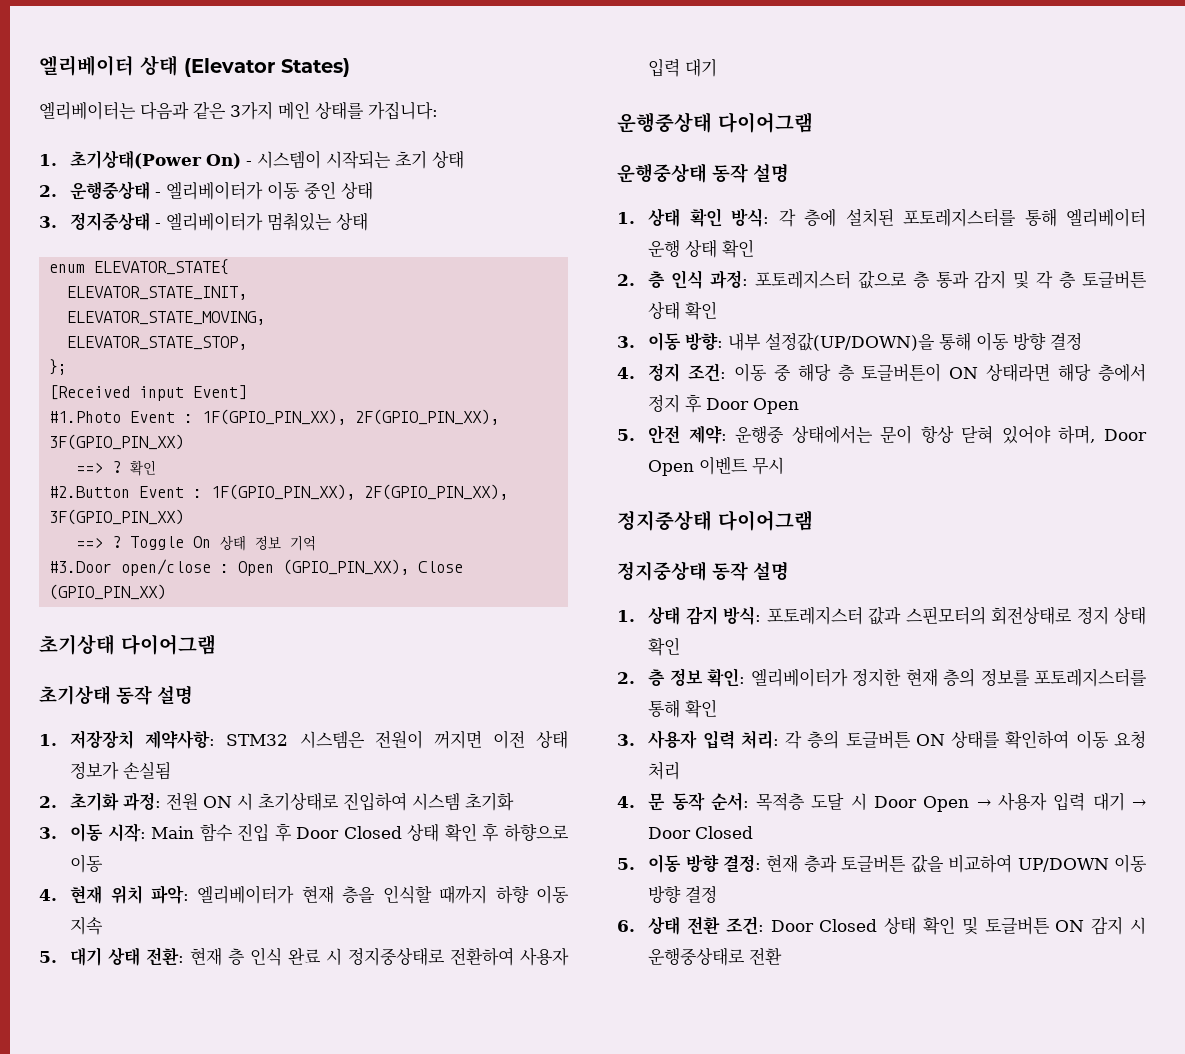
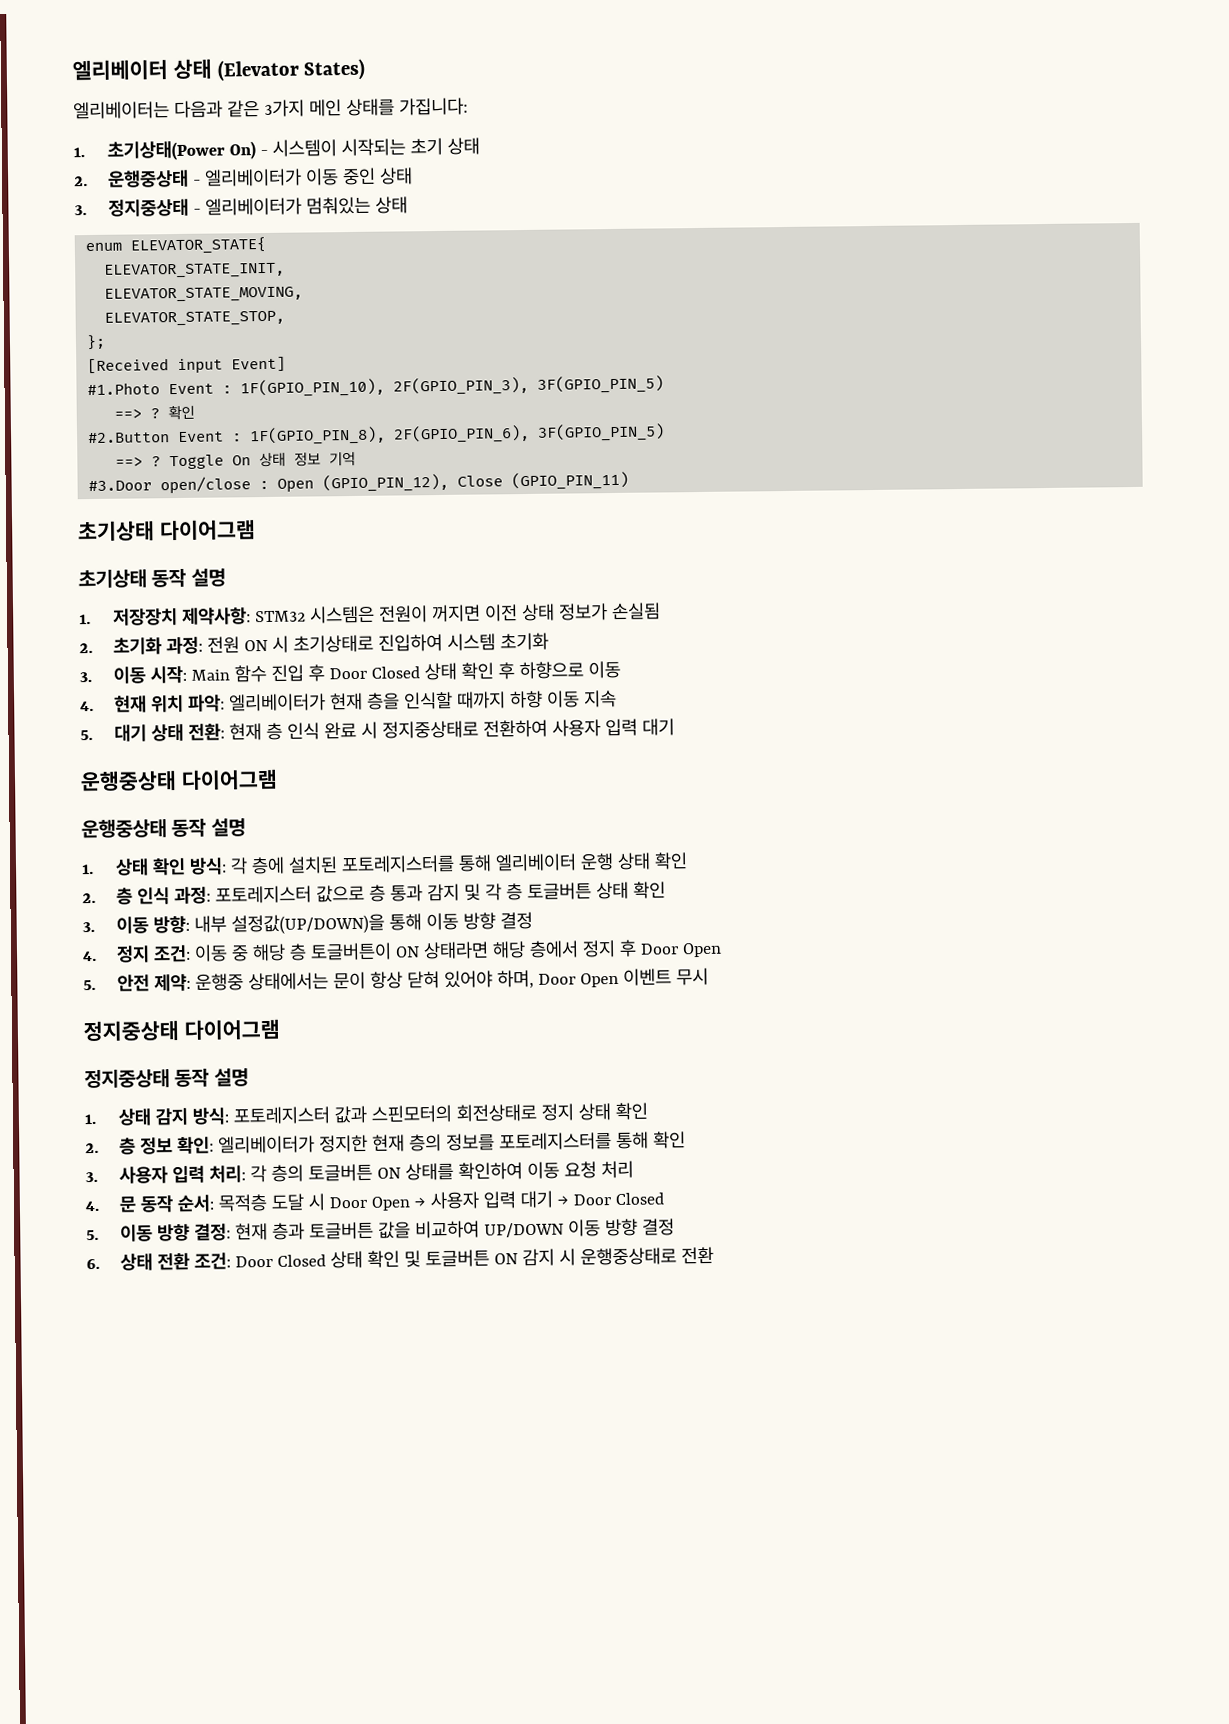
- #1.Photo Event : 1F(GPIO_PIN_XX), 2F(GPIO_PIN_XX), 3F(GPIO_PIN_XX)
+ #1.Photo Event : 1F(GPIO_PIN_10), 2F(GPIO_PIN_3), 3F(GPIO_PIN_5)
- #2.Button Event : 1F(GPIO_PIN_XX), 2F(GPIO_PIN_XX), 3F(GPIO_PIN_XX)
+ #2.Button Event : 1F(GPIO_PIN_8), 2F(GPIO_PIN_6), 3F(GPIO_PIN_5)
- #3.Door open/close : Open (GPIO_PIN_XX), Close (GPIO_PIN_XX)
+ #3.Door open/close : Open (GPIO_PIN_12), Close (GPIO_PIN_11)

